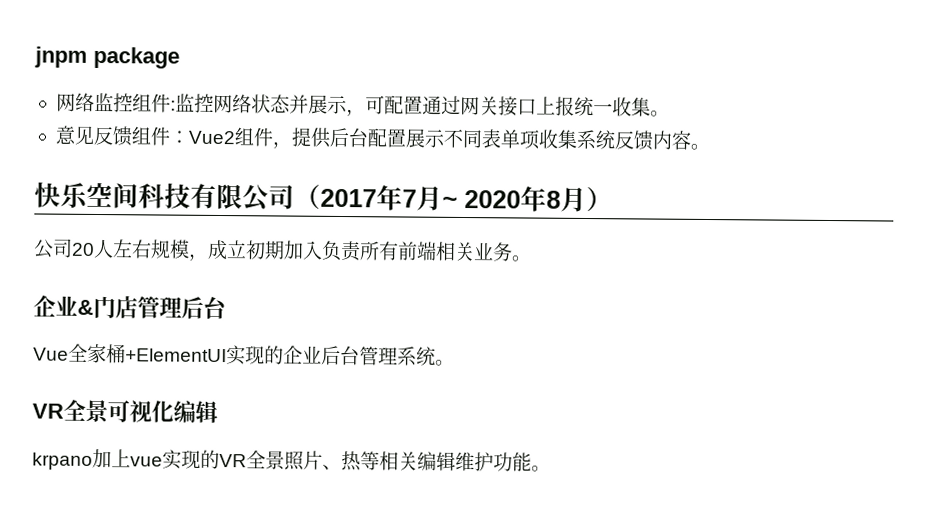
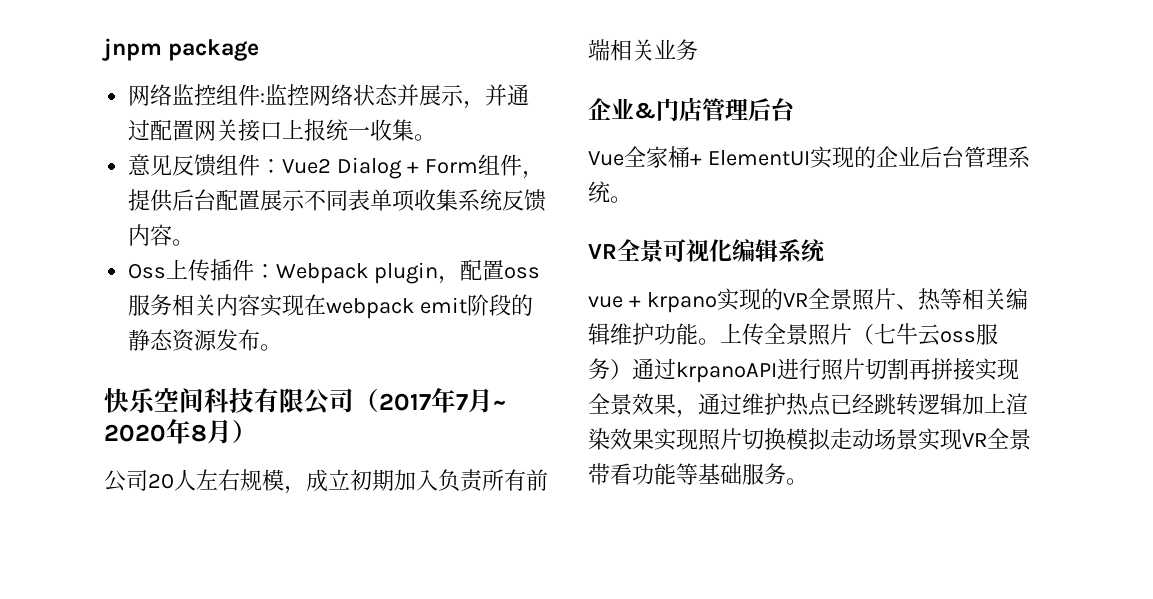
- 网络监控组件:监控网络状态并展示，可配置通过网关接口上报统一收集。
+ 网络监控组件:监控网络状态并展示，并通过配置网关接口上报统一收集。
- 意见反馈组件：Vue2组件，提供后台配置展示不同表单项收集系统反馈内容。
+ 意见反馈组件：Vue2 Dialog + Form组件，提供后台配置展示不同表单项收集系统反馈内容。
+ Oss上传插件：Webpack plugin，配置oss服务相关内容实现在webpack emit阶段的静态资源发布。
- 公司20人左右规模，成立初期加入负责所有前端相关业务。
+ 公司20人左右规模，成立初期加入负责所有前端相关业务
- Vue全家桶+ElementUI实现的企业后台管理系统。
+ Vue全家桶+ ElementUI实现的企业后台管理系统。
- VR全景可视化编辑
- krpano加上vue实现的VR全景照片、热等相关编辑维护功能。
+ VR全景可视化编辑系统
+ vue + krpano实现的VR全景照片、热等相关编辑维护功能。
+ 上传全景照片（七牛云oss服务）通过krpanoAPI进行照片切割再拼接实现全景效果，通过维护热点已经跳转逻辑加上渲染效果实现照片切换模拟走动场景实现VR全景带看功能等基础服务。

